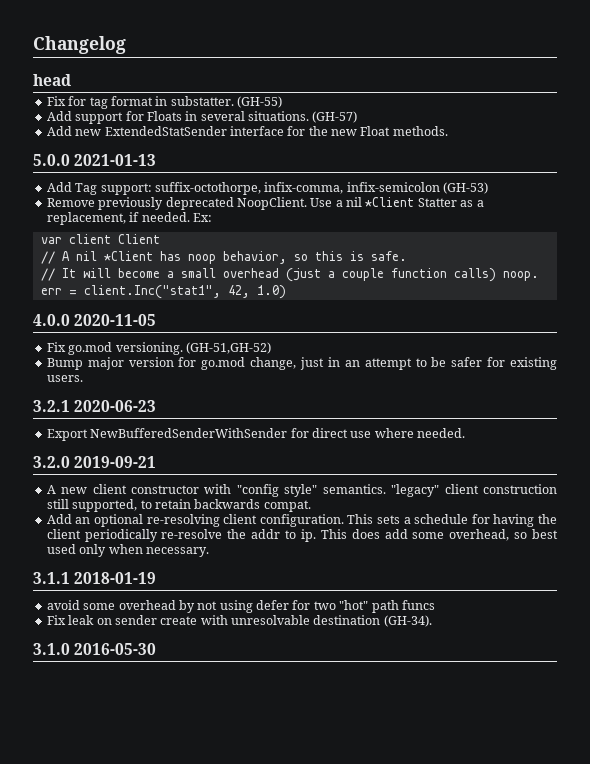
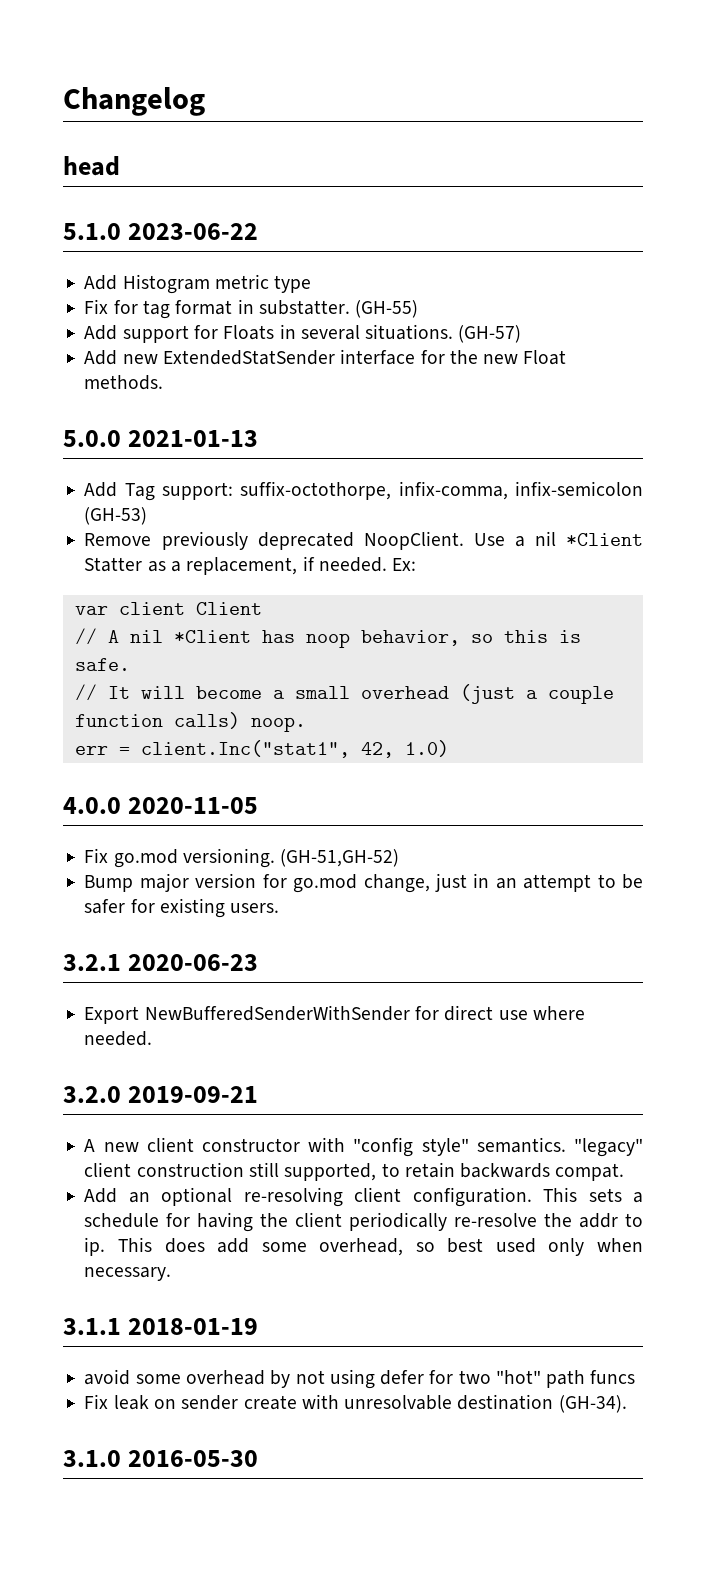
+ 5.1.0 2023-06-22
+ Add Histogram metric type

